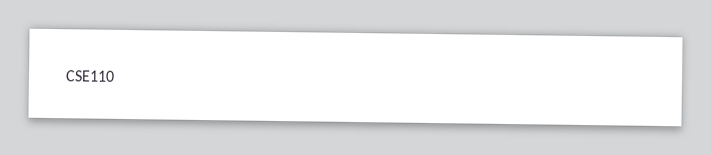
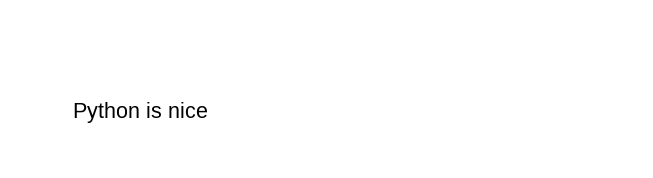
- CSE110
+ Python is nice

